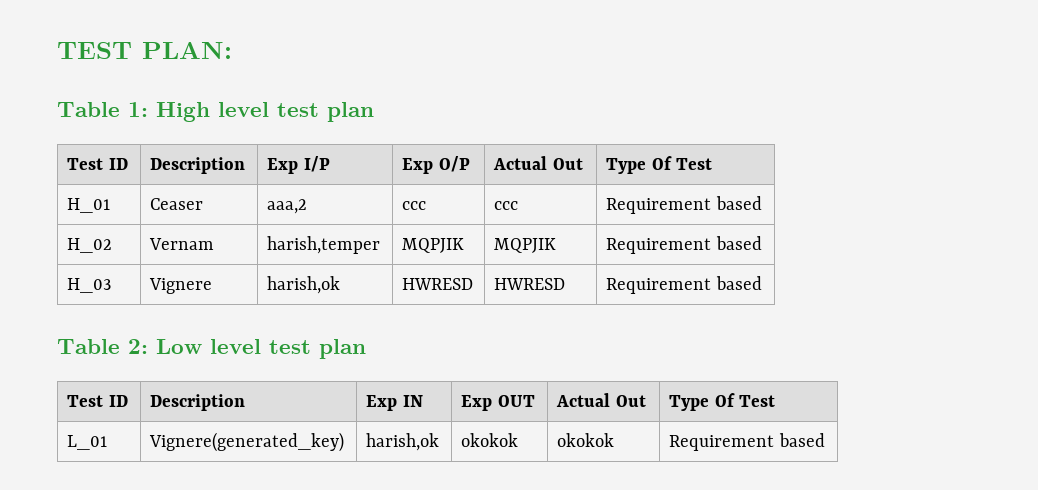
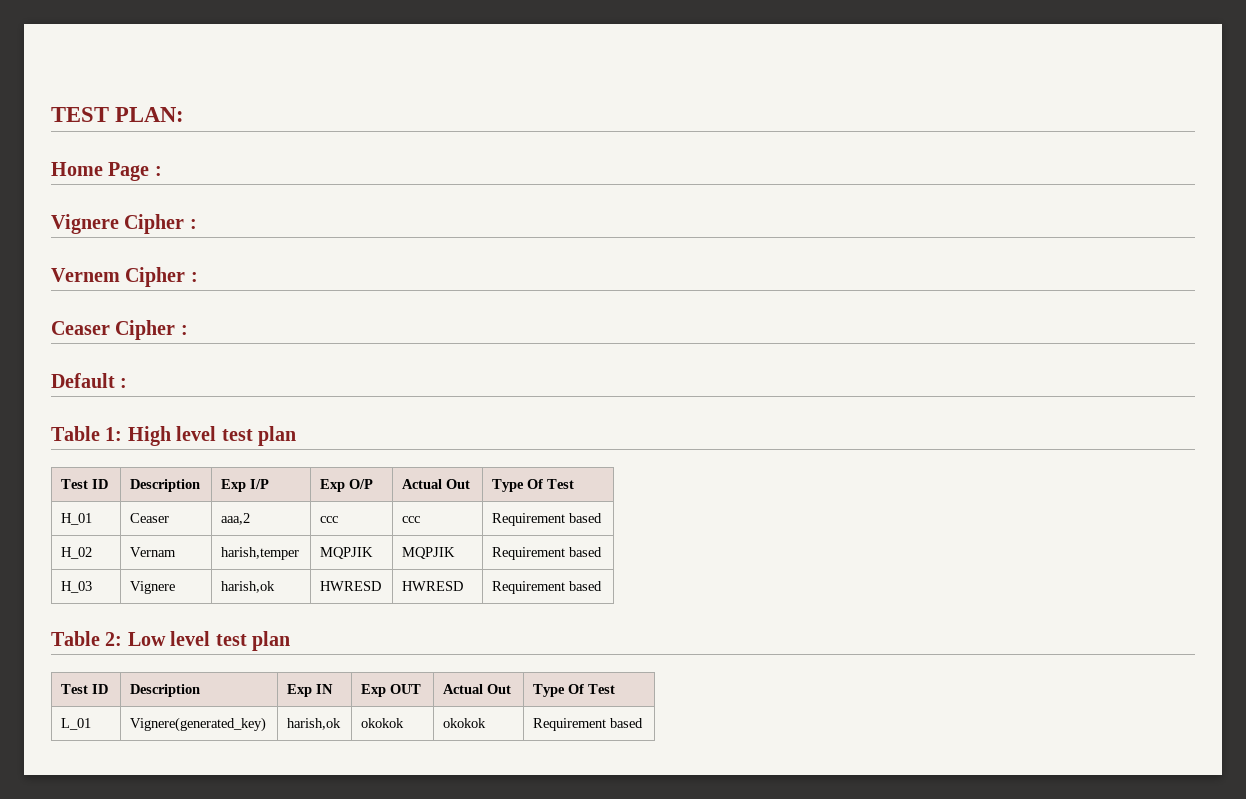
+ Home Page :
+ Vignere Cipher :
+ Vernem Cipher :
+ Ceaser Cipher :
+ Default :

